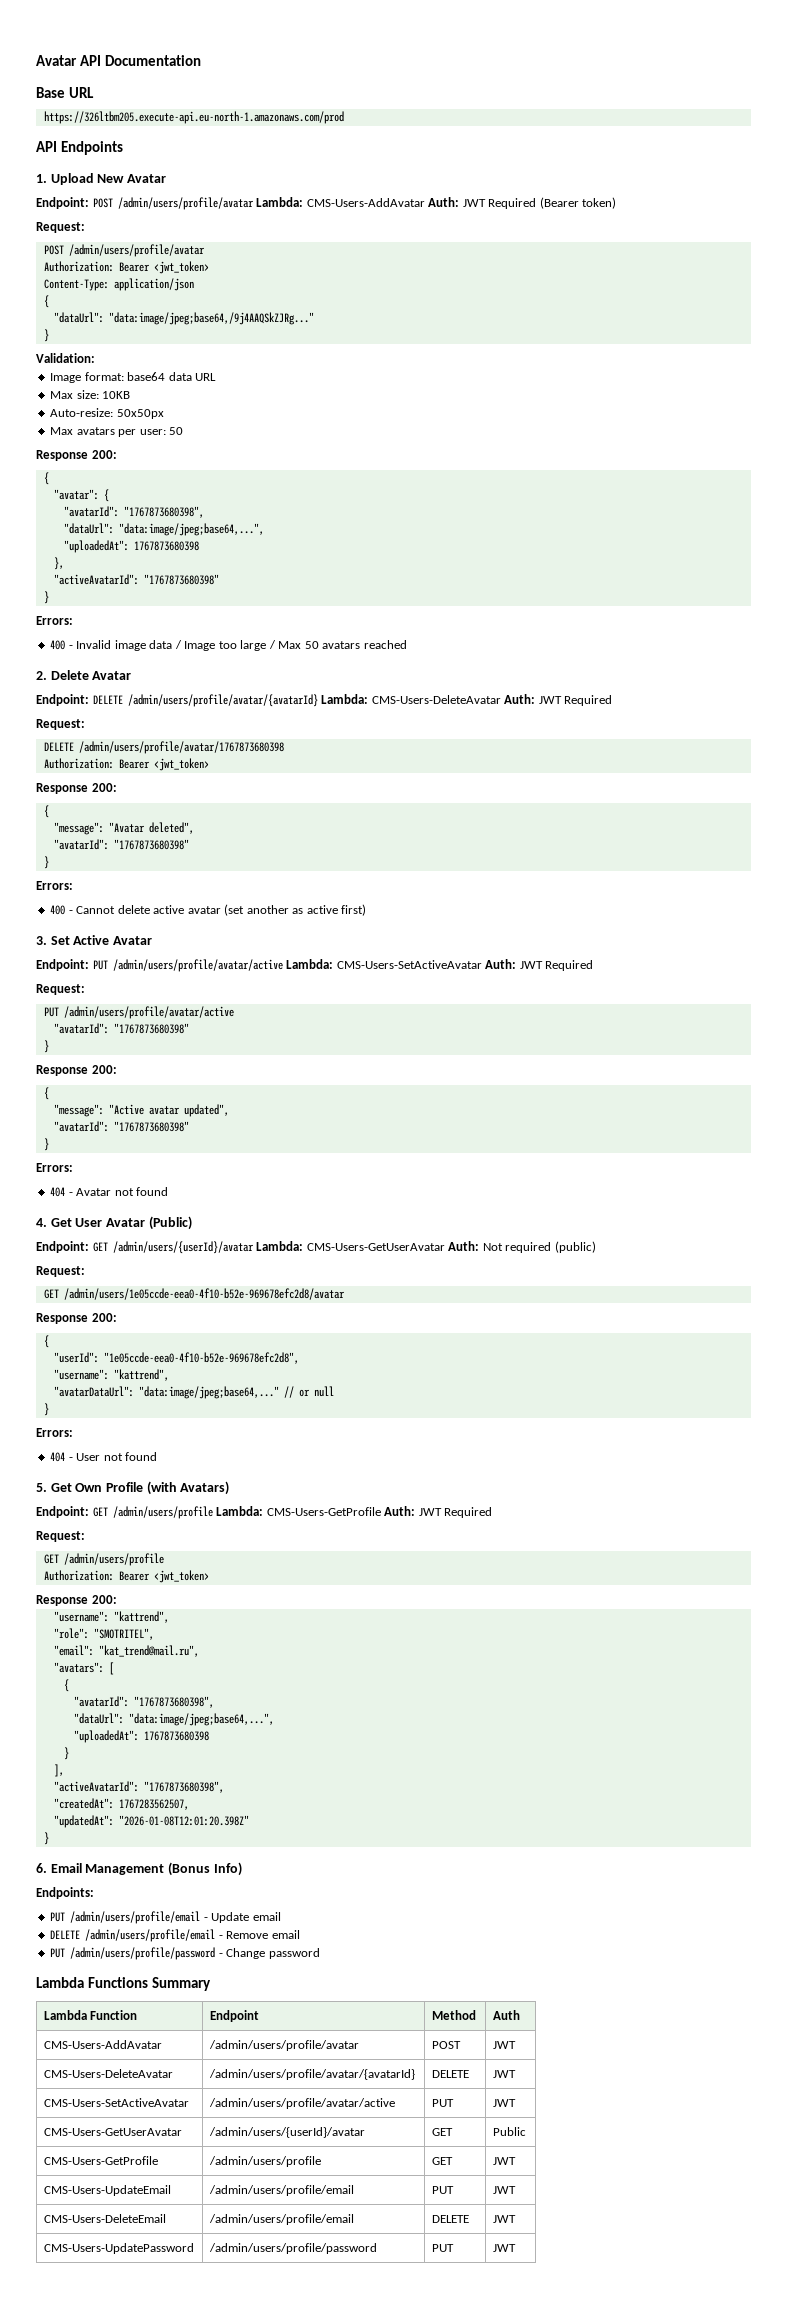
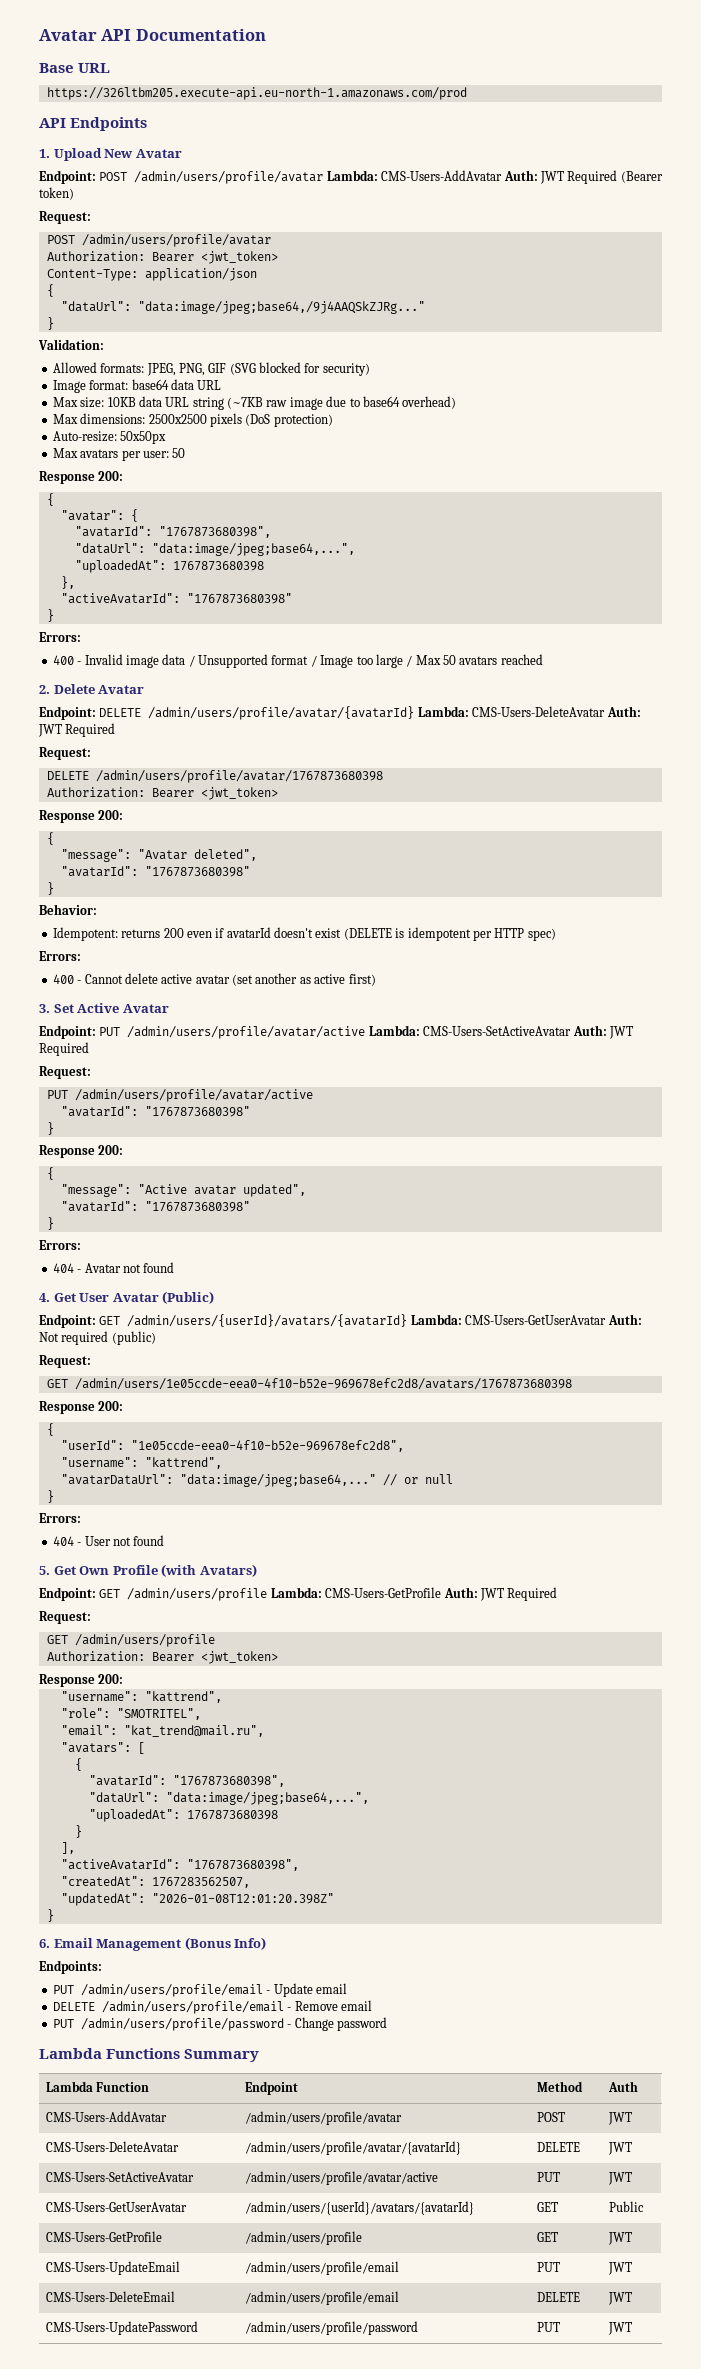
+ Allowed formats: JPEG, PNG, GIF (SVG blocked for security)
- Max size: 10KB
+ Max size: 10KB data URL string (~7KB raw image due to base64 overhead)
+ Max dimensions: 2500x2500 pixels (DoS protection)
- 400 - Invalid image data / Image too large / Max 50 avatars reached
+ 400 - Invalid image data / Unsupported format / Image too large / Max 50 avatars reached
+ Behavior:
+ Idempotent: returns 200 even if avatarId doesn't exist (DELETE is idempotent per HTTP spec)
- Endpoint: GET /admin/users/{userId}/avatar Lambda: CMS-Users-GetUserAvatar Auth: Not required (public)
+ Endpoint: GET /admin/users/{userId}/avatars/{avatarId} Lambda: CMS-Users-GetUserAvatar Auth: Not required (public)
- GET /admin/users/1e05ccde-eea0-4f10-b52e-969678efc2d8/avatar
+ GET /admin/users/1e05ccde-eea0-4f10-b52e-969678efc2d8/avatars/1767873680398
- CMS-Users-GetUserAvatar | /admin/users/{userId}/avatar | GET | Public
+ CMS-Users-GetUserAvatar | /admin/users/{userId}/avatars/{avatarId} | GET | Public

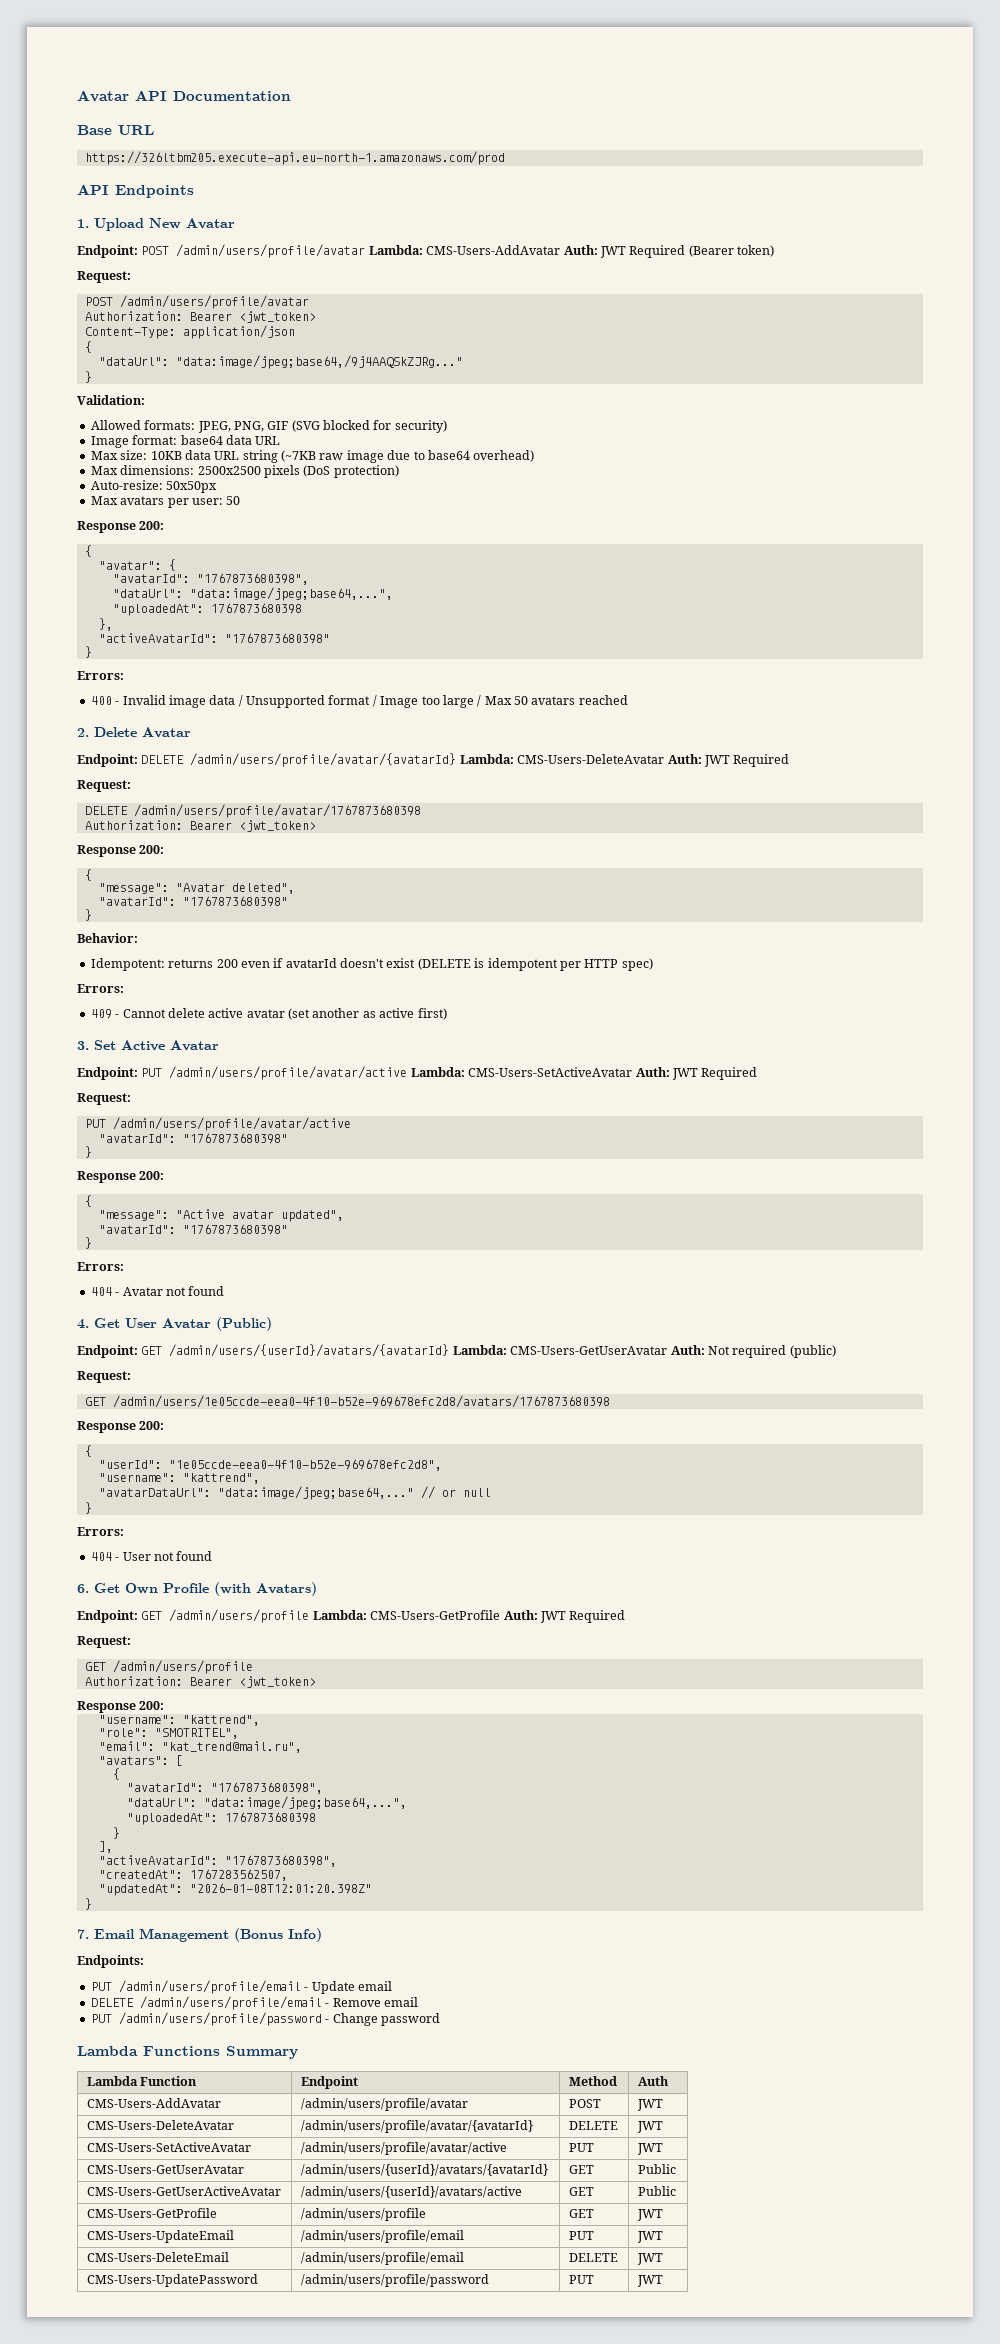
- 400 - Cannot delete active avatar (set another as active first)
+ 409 - Cannot delete active avatar (set another as active first)
- 5. Get Own Profile (with Avatars)
+ 6. Get Own Profile (with Avatars)
- 6. Email Management (Bonus Info)
+ 7. Email Management (Bonus Info)
+ CMS-Users-GetUserActiveAvatar | /admin/users/{userId}/avatars/active | GET | Public

